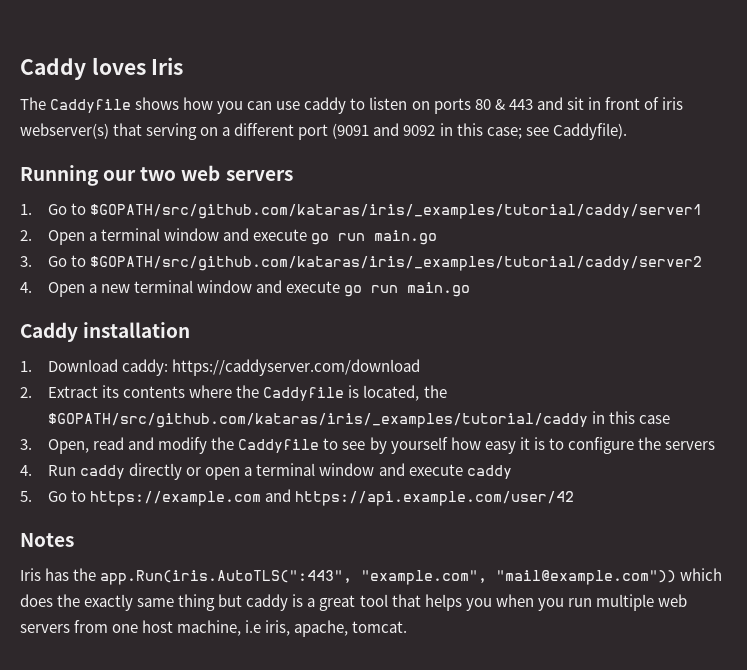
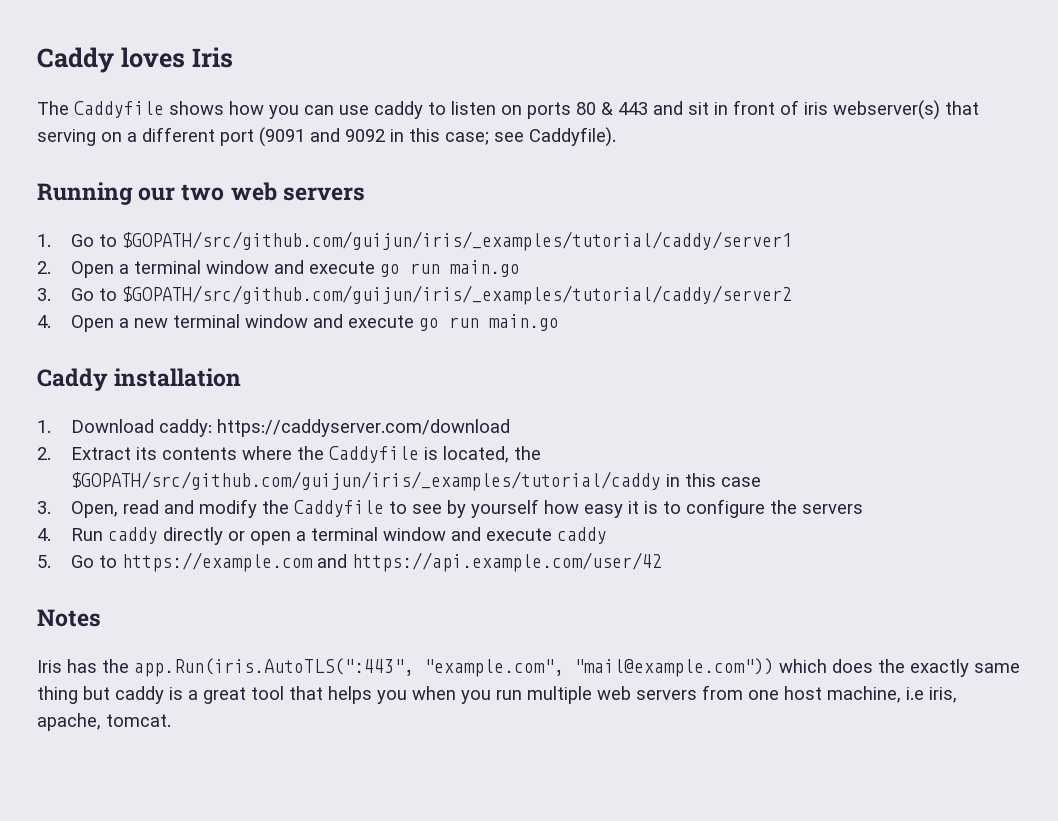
- 1. Go to $GOPATH/src/github.com/kataras/iris/_examples/tutorial/caddy/server1
+ 1. Go to $GOPATH/src/github.com/guijun/iris/_examples/tutorial/caddy/server1
- 3. Go to $GOPATH/src/github.com/kataras/iris/_examples/tutorial/caddy/server2
+ 3. Go to $GOPATH/src/github.com/guijun/iris/_examples/tutorial/caddy/server2
- 2. Extract its contents where the Caddyfile is located, the $GOPATH/src/github.com/kataras/iris/_examples/tutorial/caddy in this case
+ 2. Extract its contents where the Caddyfile is located, the $GOPATH/src/github.com/guijun/iris/_examples/tutorial/caddy in this case

